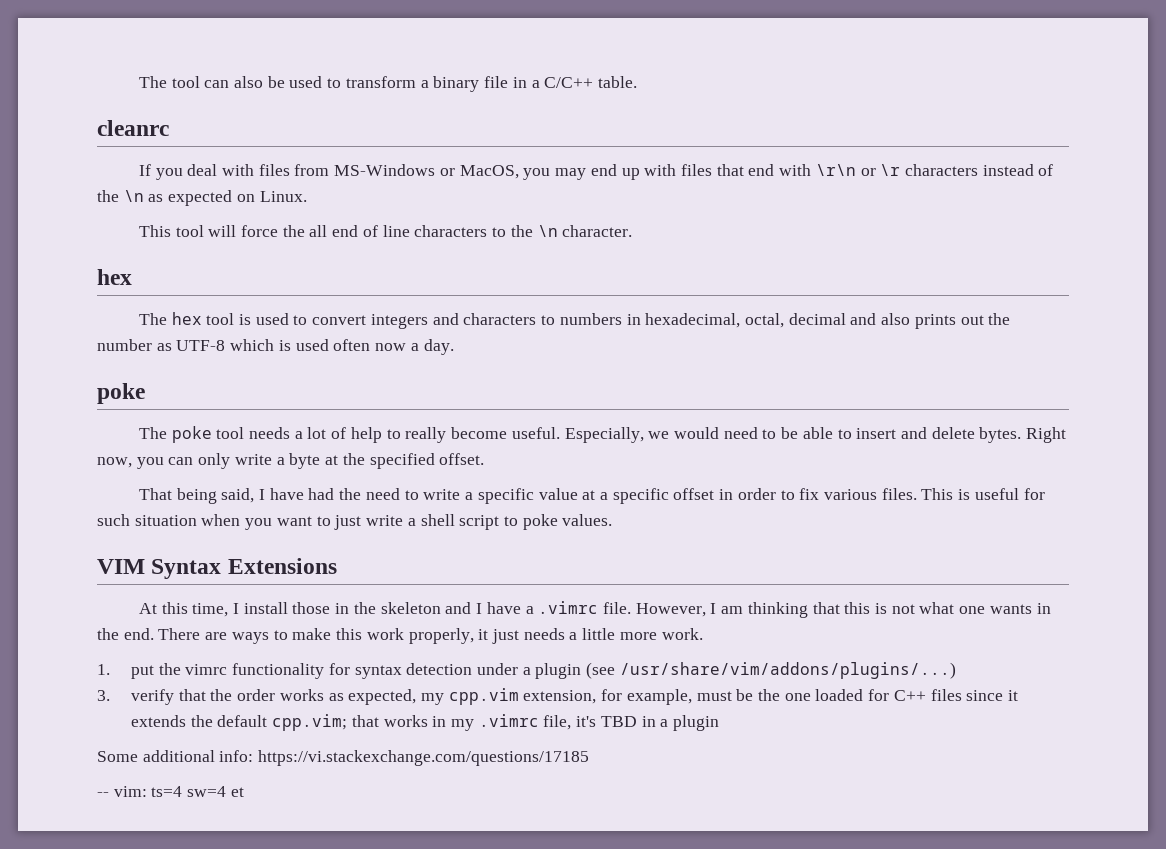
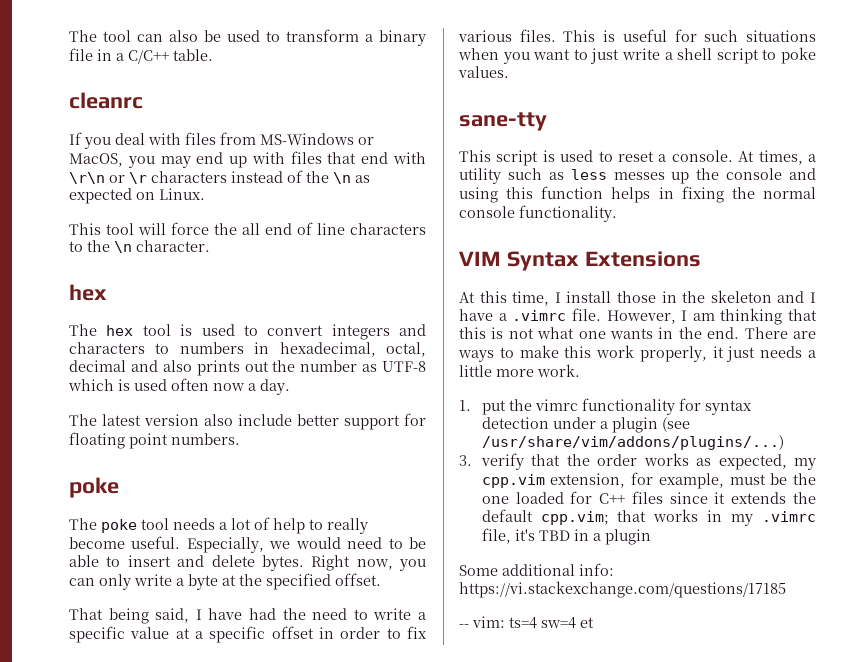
+ The latest version also include better support for floating point numbers.
- This is useful for such situation when you want to just write a shell script to poke values.
+ This is useful for such situations when you want to just write a shell script to poke values.
+ sane-tty
+ This script is used to reset a console. At times, a utility such as less messes up the console and using this function helps in fixing the normal console functionality.

